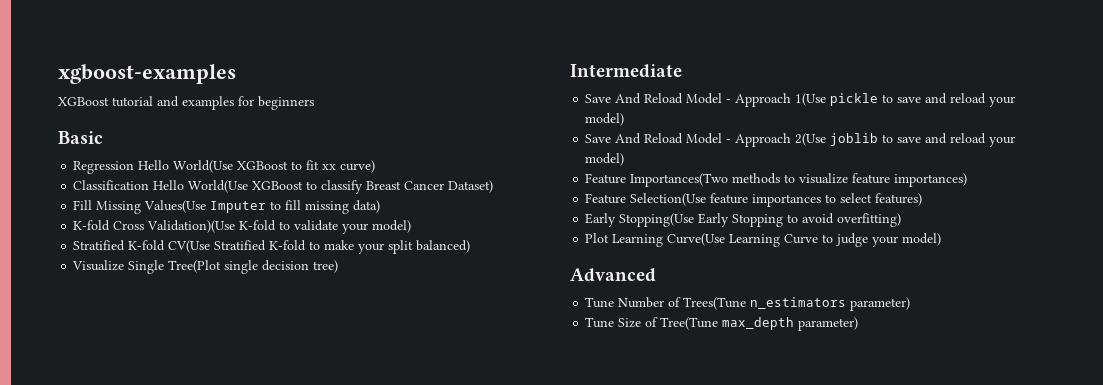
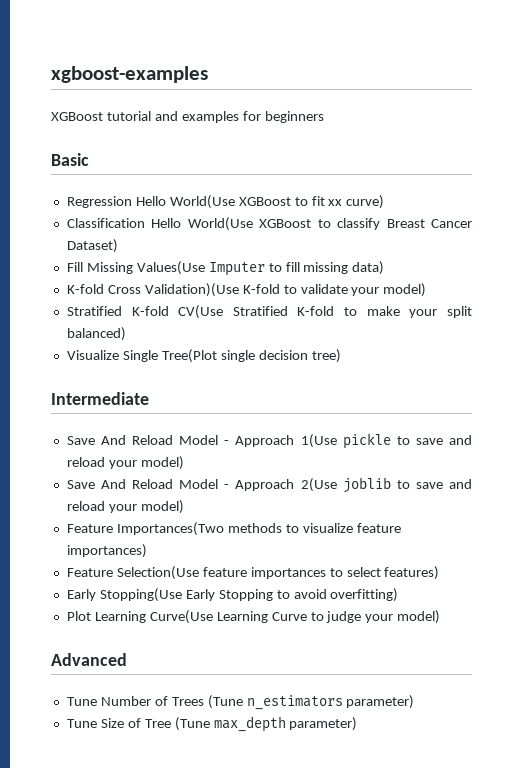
- Tune Number of Trees(Tune n_estimators parameter)
+ Tune Number of Trees (Tune n_estimators parameter)
- Tune Size of Tree(Tune max_depth parameter)
+ Tune Size of Tree (Tune max_depth parameter)

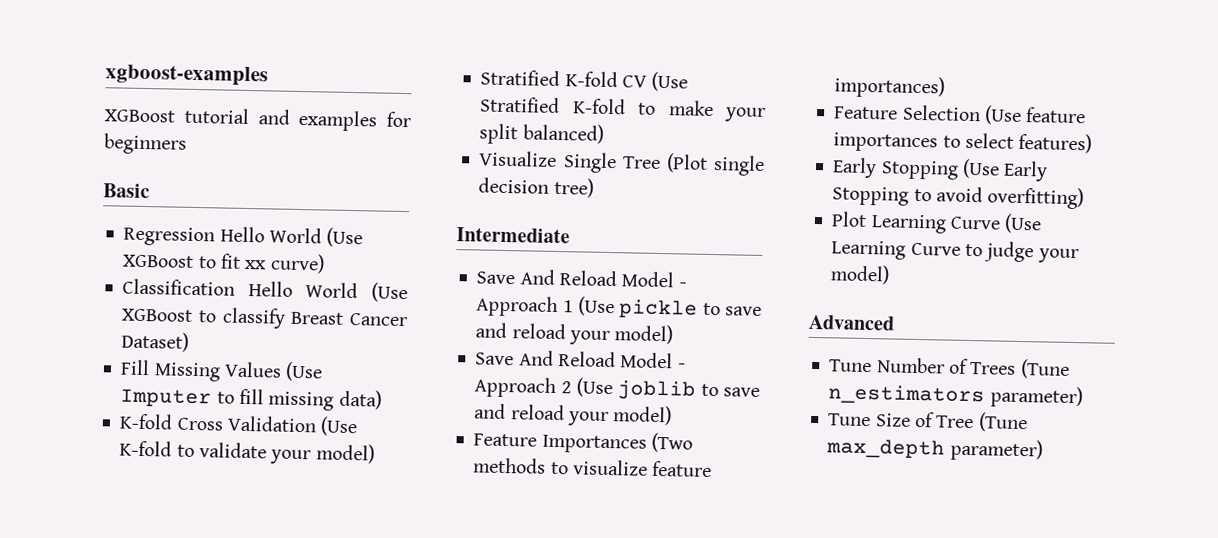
- Regression Hello World(Use XGBoost to fit xx curve)
+ Regression Hello World (Use XGBoost to fit xx curve)
- Classification Hello World(Use XGBoost to classify Breast Cancer Dataset)
+ Classification Hello World (Use XGBoost to classify Breast Cancer Dataset)
- Fill Missing Values(Use Imputer to fill missing data)
+ Fill Missing Values (Use Imputer to fill missing data)
- K-fold Cross Validation)(Use K-fold to validate your model)
+ K-fold Cross Validation (Use K-fold to validate your model)
- Stratified K-fold CV(Use Stratified K-fold to make your split balanced)
+ Stratified K-fold CV (Use Stratified K-fold to make your split balanced)
- Visualize Single Tree(Plot single decision tree)
+ Visualize Single Tree (Plot single decision tree)
- Save And Reload Model - Approach 1(Use pickle to save and reload your model)
+ Save And Reload Model - Approach 1 (Use pickle to save and reload your model)
- Save And Reload Model - Approach 2(Use joblib to save and reload your model)
+ Save And Reload Model - Approach 2 (Use joblib to save and reload your model)
- Feature Importances(Two methods to visualize feature importances)
+ Feature Importances (Two methods to visualize feature importances)
- Feature Selection(Use feature importances to select features)
+ Feature Selection (Use feature importances to select features)
- Early Stopping(Use Early Stopping to avoid overfitting)
+ Early Stopping (Use Early Stopping to avoid overfitting)
- Plot Learning Curve(Use Learning Curve to judge your model)
+ Plot Learning Curve (Use Learning Curve to judge your model)

